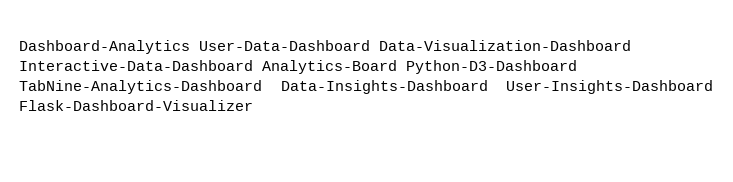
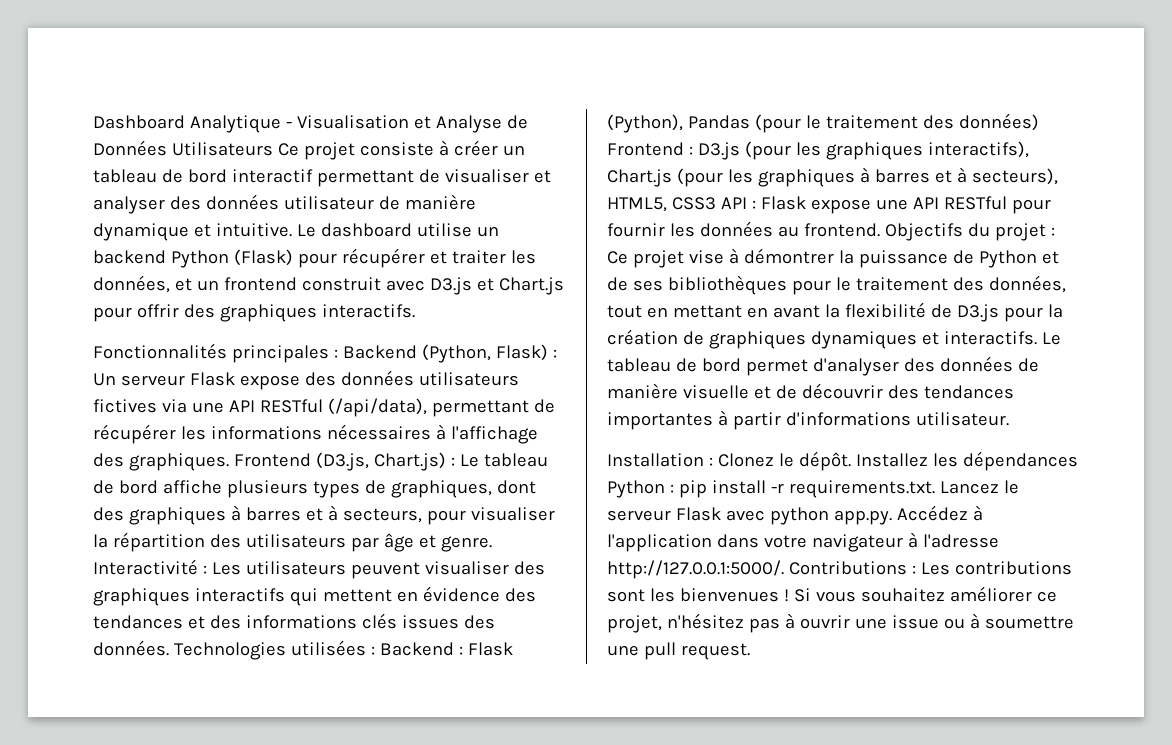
- Dashboard-Analytics User-Data-Dashboard Data-Visualization-Dashboard Interactive-Data-Dashboard Analytics-Board Python-D3-Dashboard TabNine-Analytics-Dashboard Data-Insights-Dashboard User-Insights-Dashboard Flask-Dashboard-Visualizer
+ Dashboard Analytique - Visualisation et Analyse de Données Utilisateurs Ce projet consiste à créer un tableau de bord interactif permettant de visualiser et analyser des données utilisateur de manière dynamique et intuitive. Le dashboard utilise un backend Python (Flask) pour récupérer et traiter les données, et un frontend construit avec D3.js et Chart.js pour offrir des graphiques interactifs.
+ Fonctionnalités principales : Backend (Python, Flask) : Un serveur Flask expose des données utilisateurs fictives via une API RESTful (/api/data), permettant de récupérer les informations nécessaires à l'affichage des graphiques. Frontend (D3.js, Chart.js) : Le tableau de bord affiche plusieurs types de graphiques, dont des graphiques à barres et à secteurs, pour visualiser la répartition des utilisateurs par âge et genre. Interactivité : Les utilisateurs peuvent visualiser des graphiques interactifs qui mettent en évidence des tendances et des informations clés issues des données. Technologies utilisées : Backend : Flask (Python), Pandas (pour le traitement des données) Frontend : D3.js (pour les graphiques interactifs), Chart.js (pour les graphiques à barres et à secteurs), HTML5, CSS3 API : Flask expose une API RESTful pour fournir les données au frontend. Objectifs du projet : Ce projet vise à démontrer la puissance de Python et de ses bibliothèques pour le traitement des données, tout en mettant en avant la flexibilité de D3.js pour la création de graphiques dynamiques et interactifs. Le tableau de bord permet d'analyser des données de manière visuelle et de découvrir des tendances importantes à partir d'informations utilisateur.
+ Installation : Clonez le dépôt. Installez les dépendances Python : pip install -r requirements.txt. Lancez le serveur Flask avec python app.py. Accédez à l'application dans votre navigateur à l'adresse http://127.0.0.1:5000/. Contributions : Les contributions sont les bienvenues ! Si vous souhaitez améliorer ce projet, n'hésitez pas à ouvrir une issue ou à soumettre une pull request.

